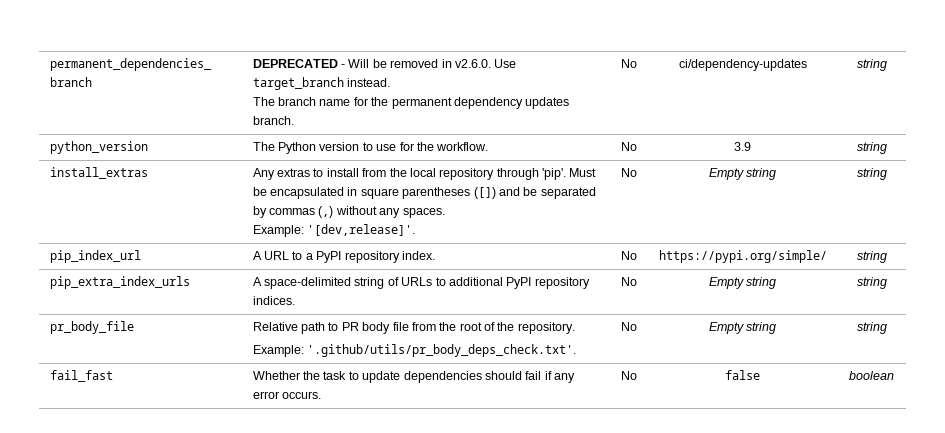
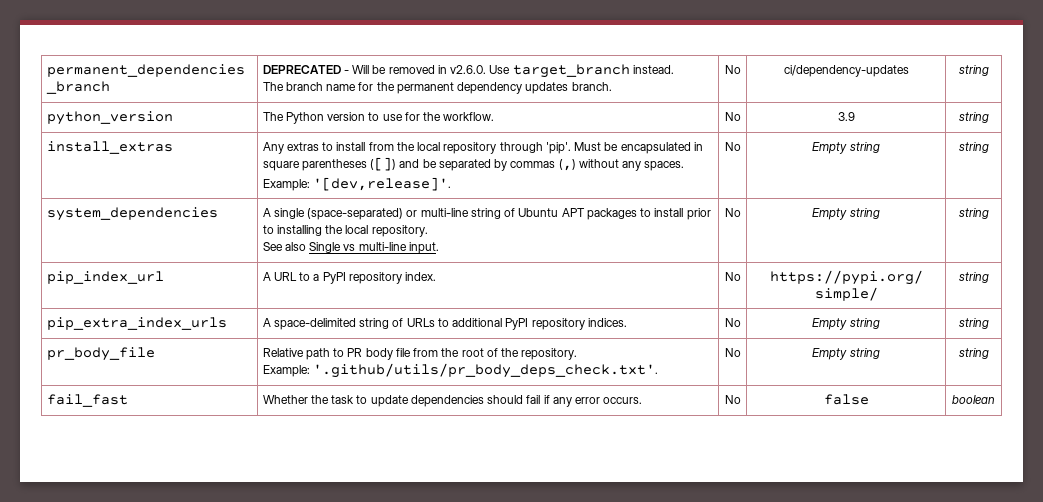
+ system_dependencies | A single (space-separated) or multi-line string of Ubuntu APT packages to install prior to installing the local repository.
+ See also Single vs multi-line input. | No | Empty string | string

